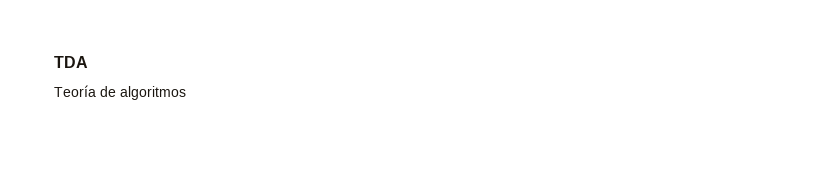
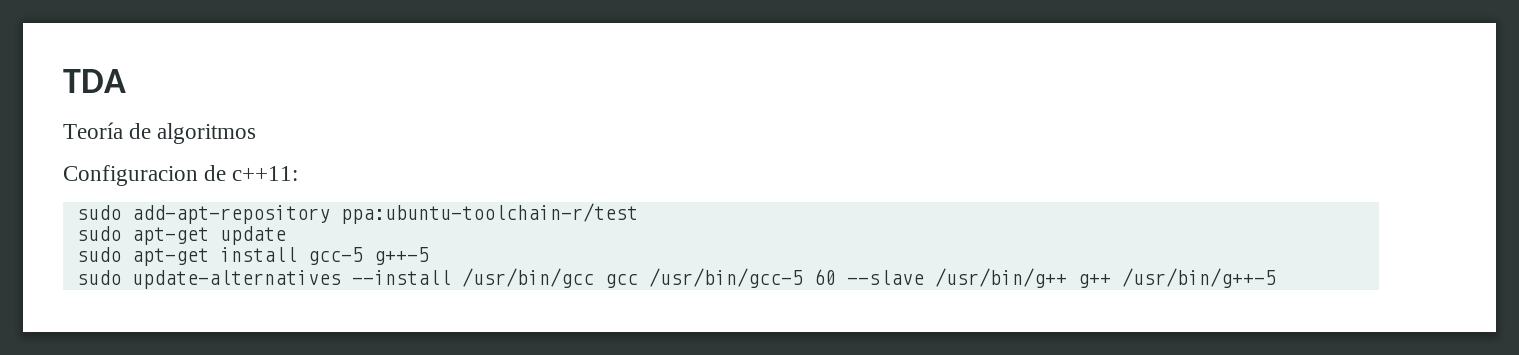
+ Configuracion de c++11:
+ sudo add-apt-repository ppa:ubuntu-toolchain-r/test
+ sudo apt-get update
+ sudo apt-get install gcc-5 g++-5
+ sudo update-alternatives --install /usr/bin/gcc gcc /usr/bin/gcc-5 60 --slave /usr/bin/g++ g++ /usr/bin/g++-5

